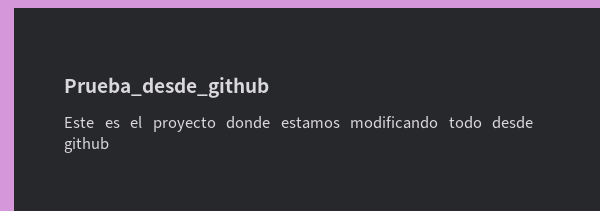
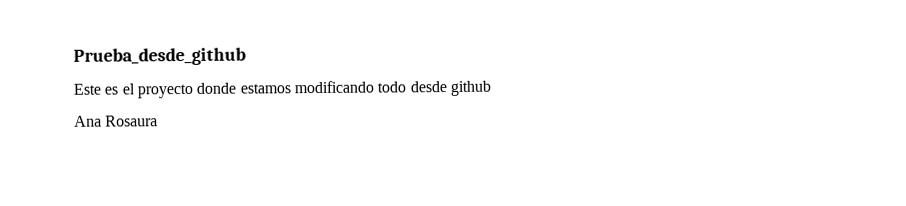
+ Ana Rosaura

